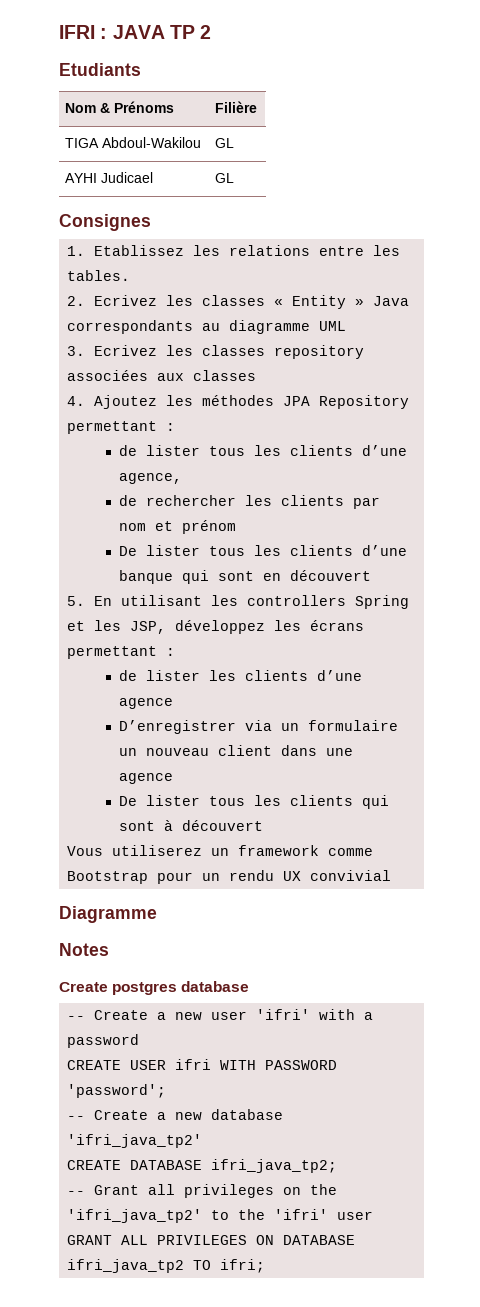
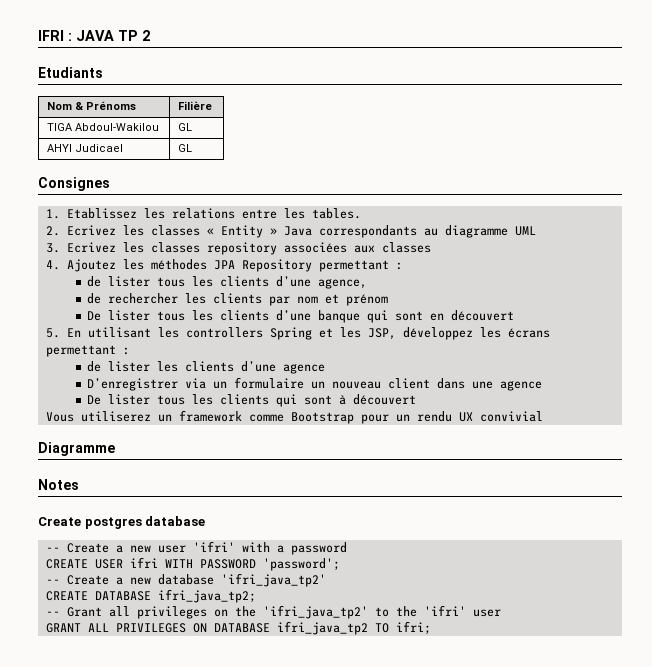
- AYHI Judicael | GL
+ AHYI Judicael | GL

